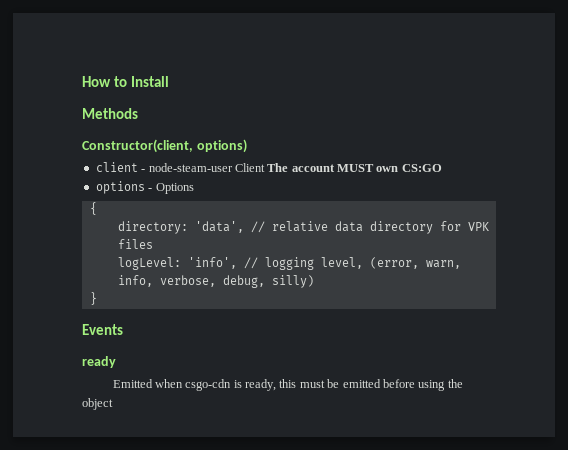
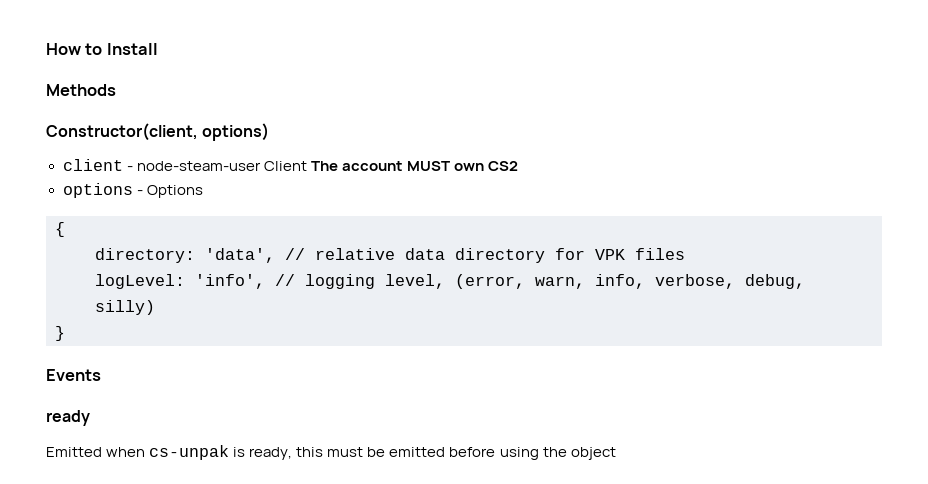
- client - node-steam-user Client The account MUST own CS:GO
+ client - node-steam-user Client The account MUST own CS2
- Emitted when csgo-cdn is ready, this must be emitted before using the object
+ Emitted when cs-unpak is ready, this must be emitted before using the object

